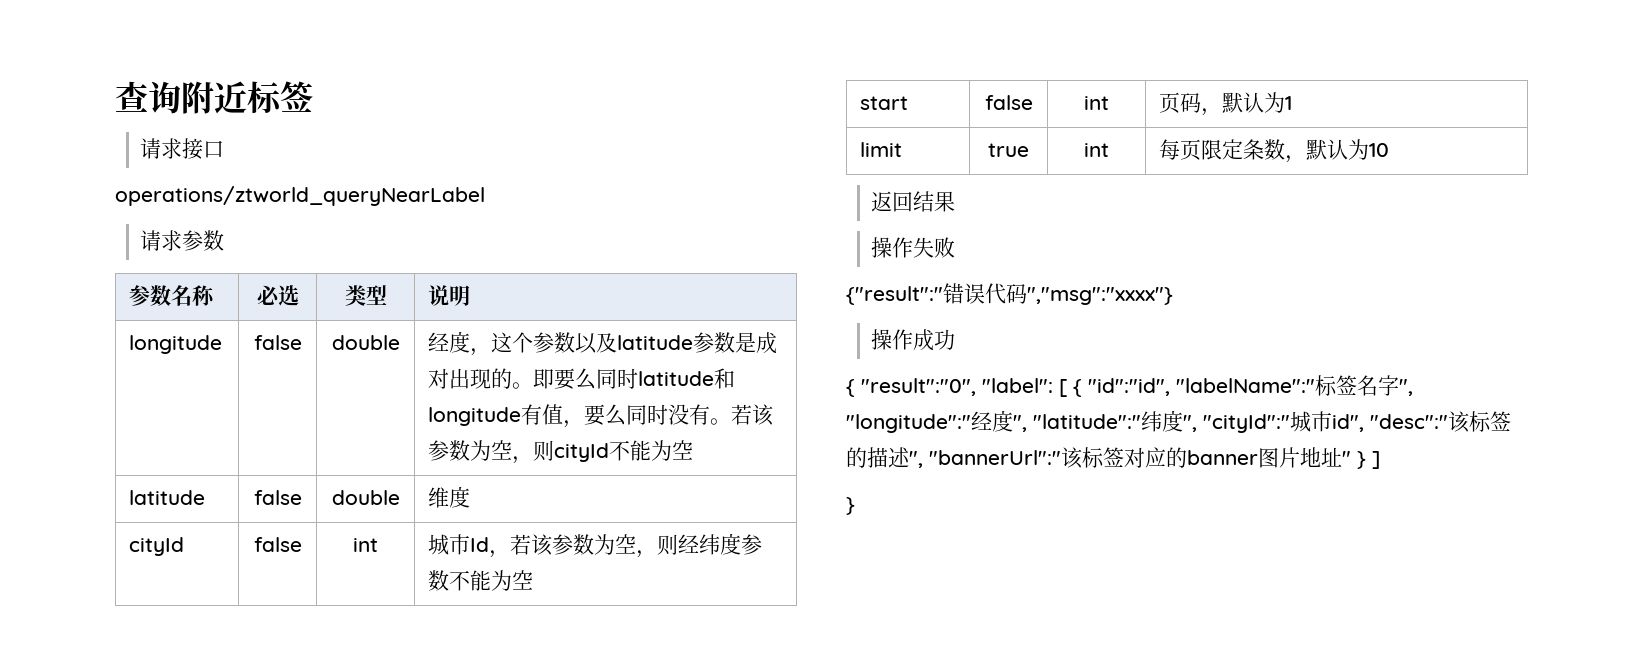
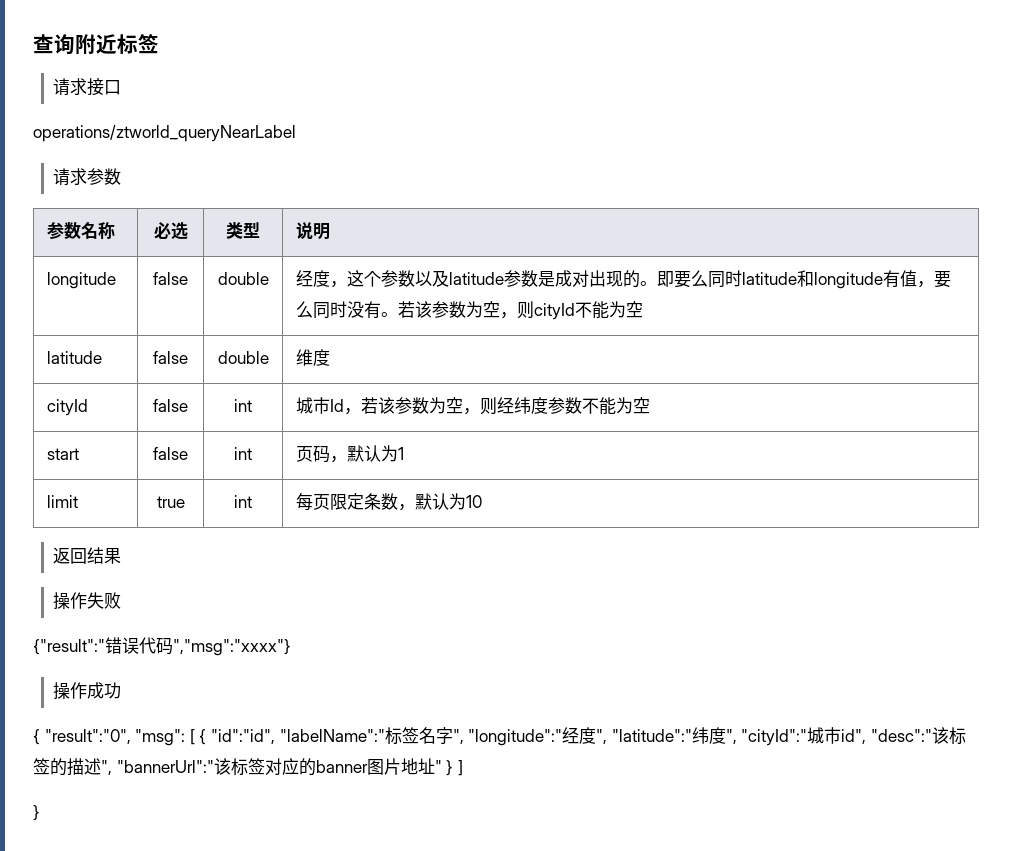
- { "result":"0", "label": [ { "id":"id", "labelName":"标签名字", "longitude":"经度", "latitude":"纬度", "cityId":"城市id", "desc":"该标签的描述", "bannerUrl":"该标签对应的banner图片地址" } ]
+ { "result":"0", "msg": [ { "id":"id", "labelName":"标签名字", "longitude":"经度", "latitude":"纬度", "cityId":"城市id", "desc":"该标签的描述", "bannerUrl":"该标签对应的banner图片地址" } ]

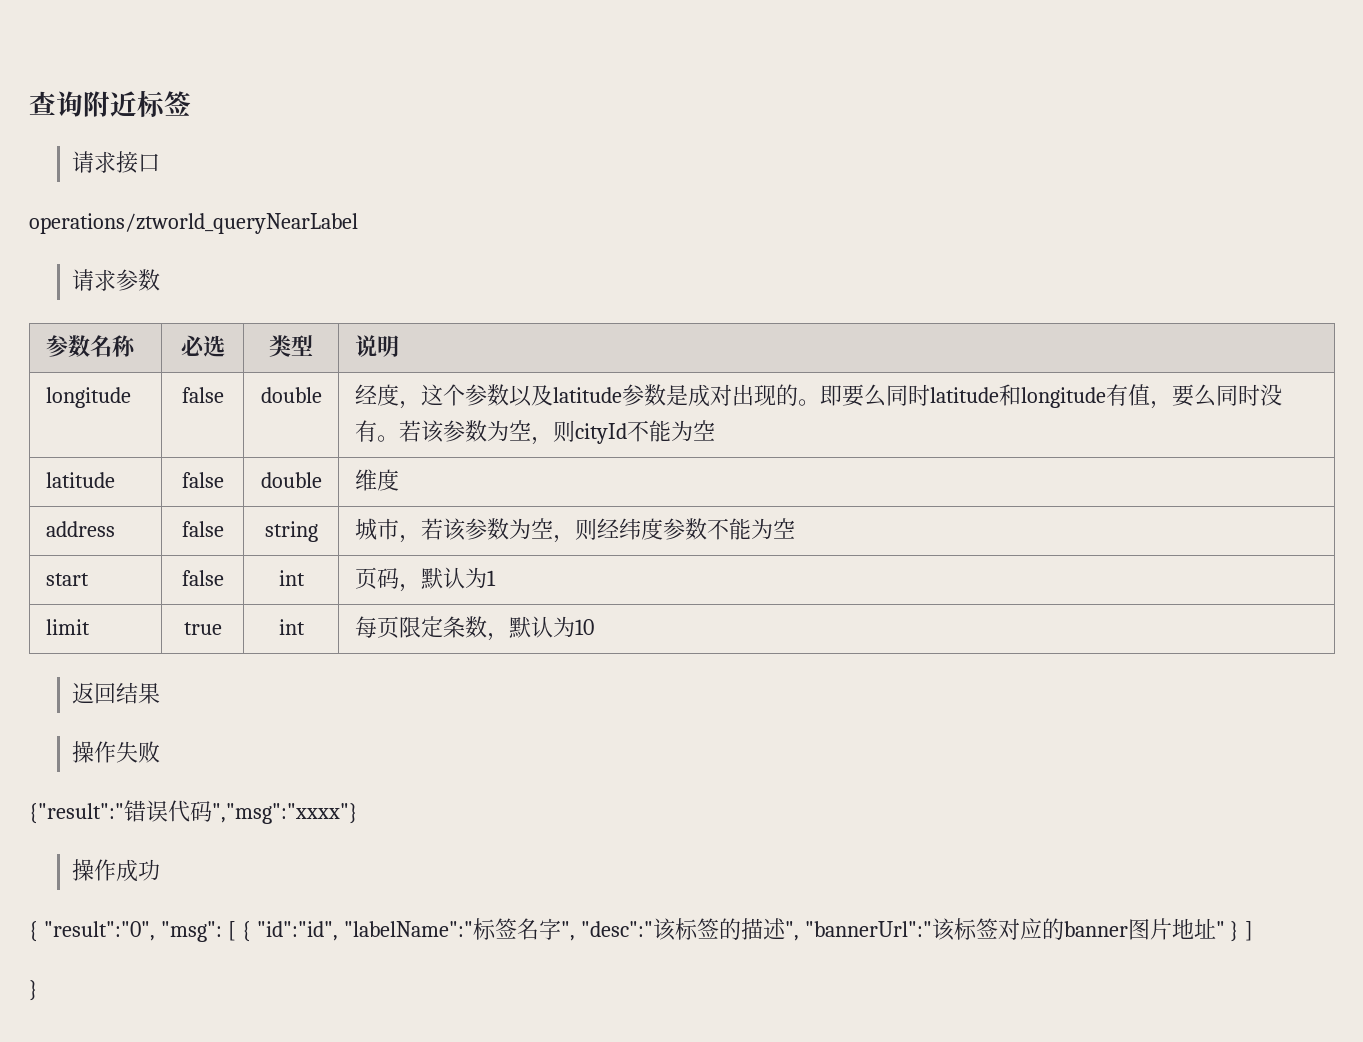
- cityId | false | int | 城市Id，若该参数为空，则经纬度参数不能为空
+ address | false | string | 城市，若该参数为空，则经纬度参数不能为空
- { "result":"0", "msg": [ { "id":"id", "labelName":"标签名字", "longitude":"经度", "latitude":"纬度", "cityId":"城市id", "desc":"该标签的描述", "bannerUrl":"该标签对应的banner图片地址" } ]
+ { "result":"0", "msg": [ { "id":"id", "labelName":"标签名字", "desc":"该标签的描述", "bannerUrl":"该标签对应的banner图片地址" } ]

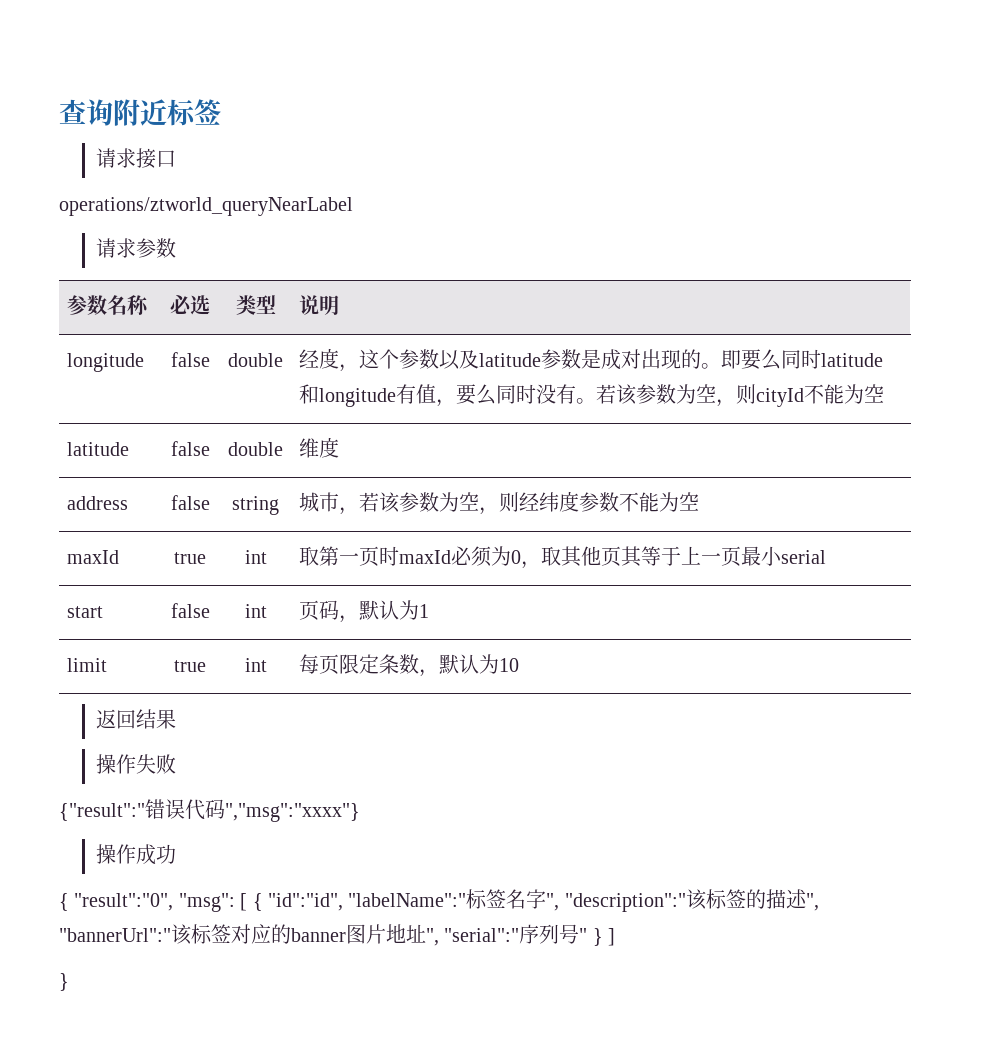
+ maxId | true | int | 取第一页时maxId必须为0，取其他页其等于上一页最小serial
- { "result":"0", "msg": [ { "id":"id", "labelName":"标签名字", "desc":"该标签的描述", "bannerUrl":"该标签对应的banner图片地址" } ]
+ { "result":"0", "msg": [ { "id":"id", "labelName":"标签名字", "description":"该标签的描述", "bannerUrl":"该标签对应的banner图片地址", "serial":"序列号" } ]

